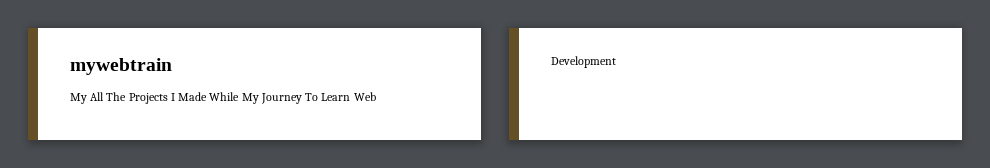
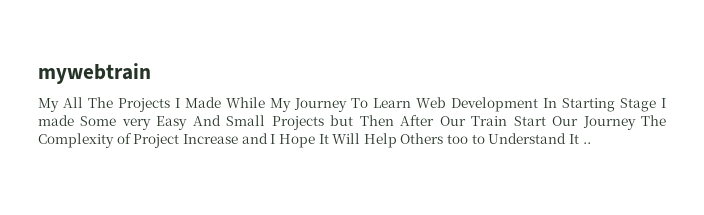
- My All The Projects I Made While My Journey To Learn Web Development
+ My All The Projects I Made While My Journey To Learn Web Development In Starting Stage I made Some very Easy And Small Projects but Then After Our Train Start Our Journey The Complexity of Project Increase and I Hope It Will Help Others too to Understand It ..

